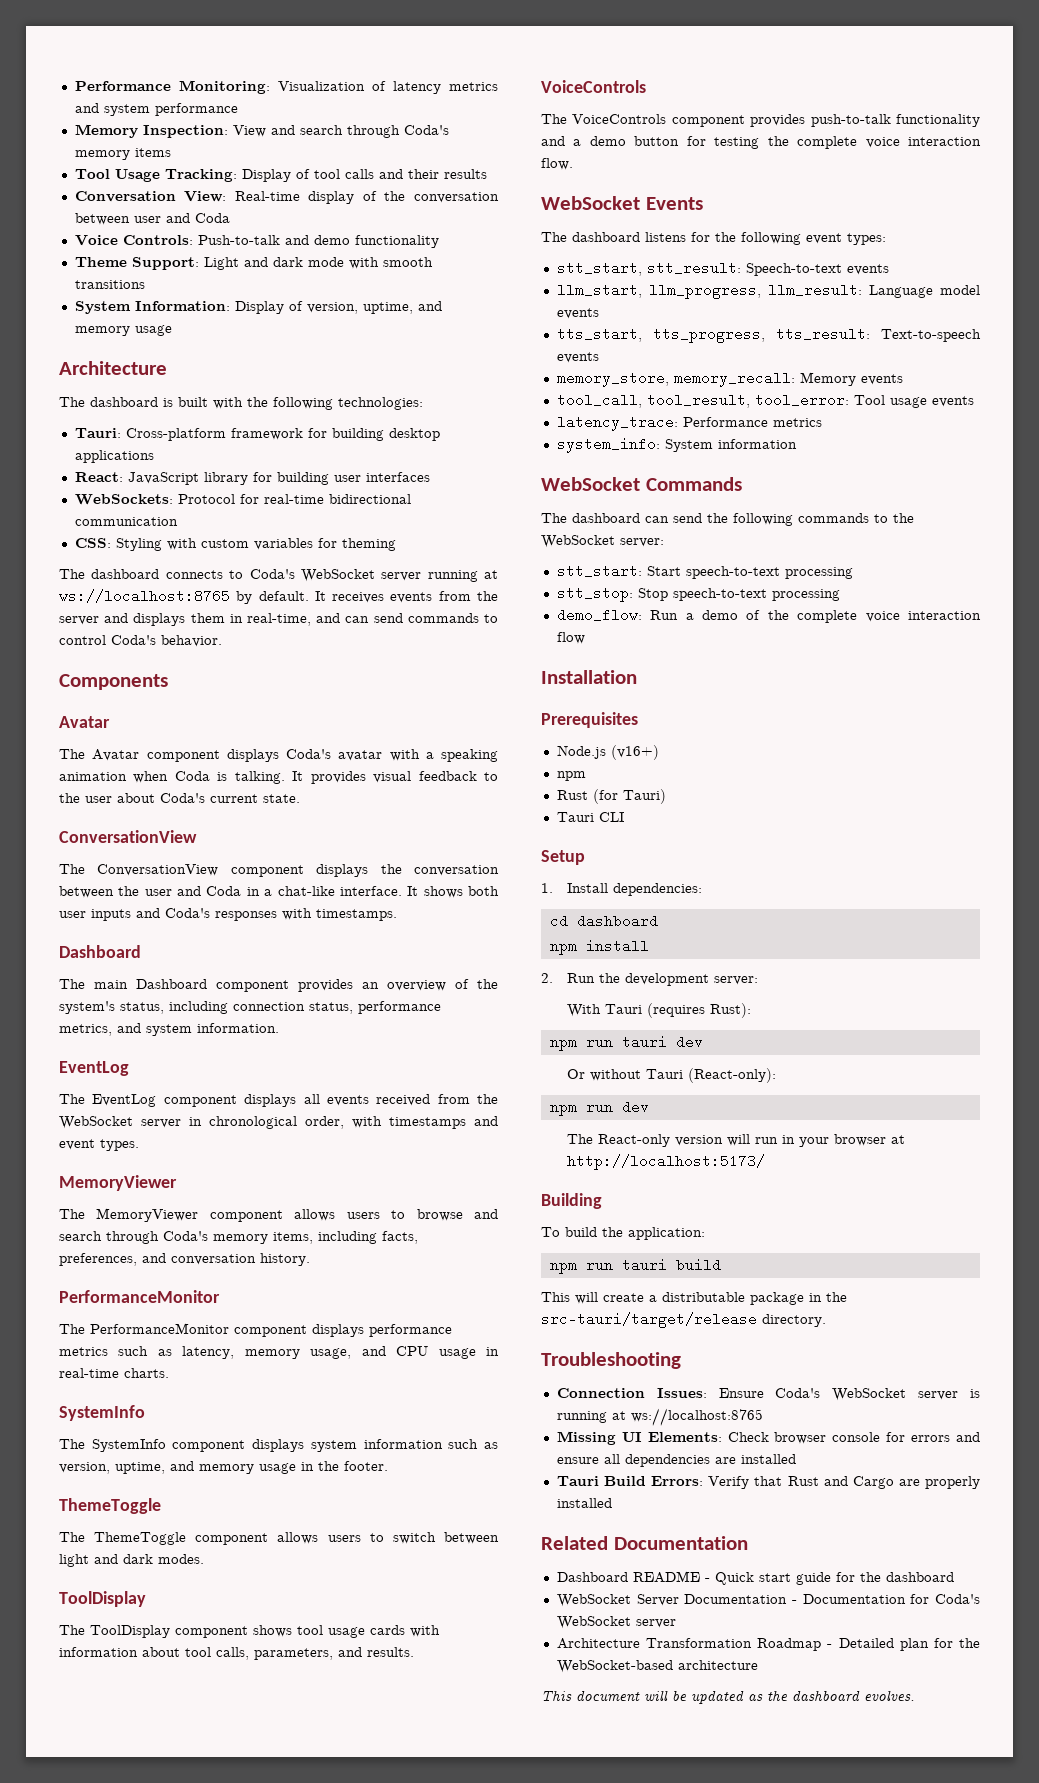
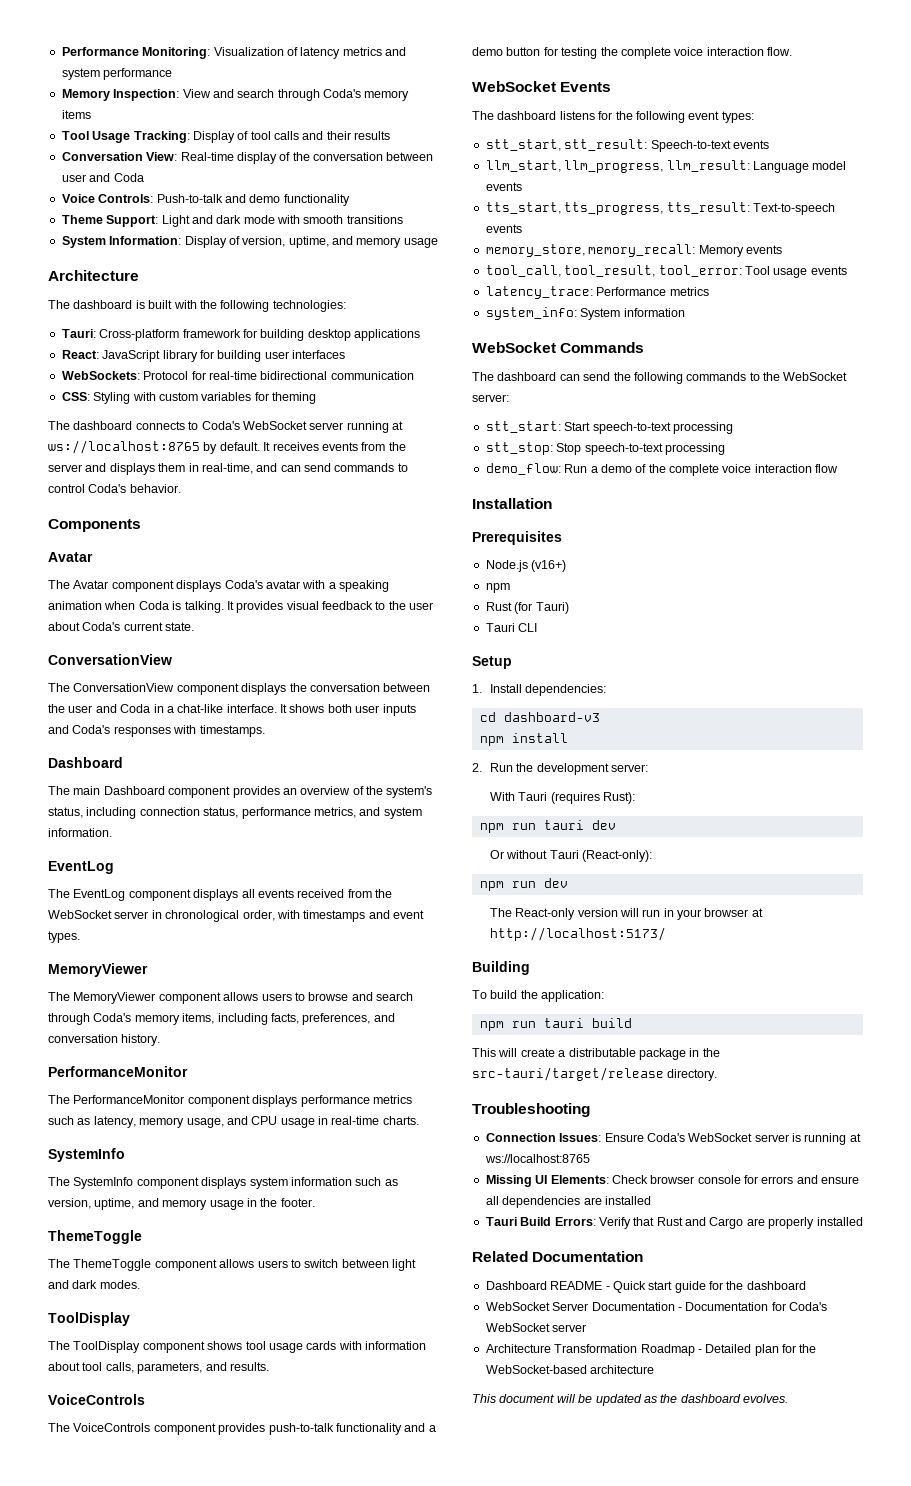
- cd dashboard
+ cd dashboard-v3

